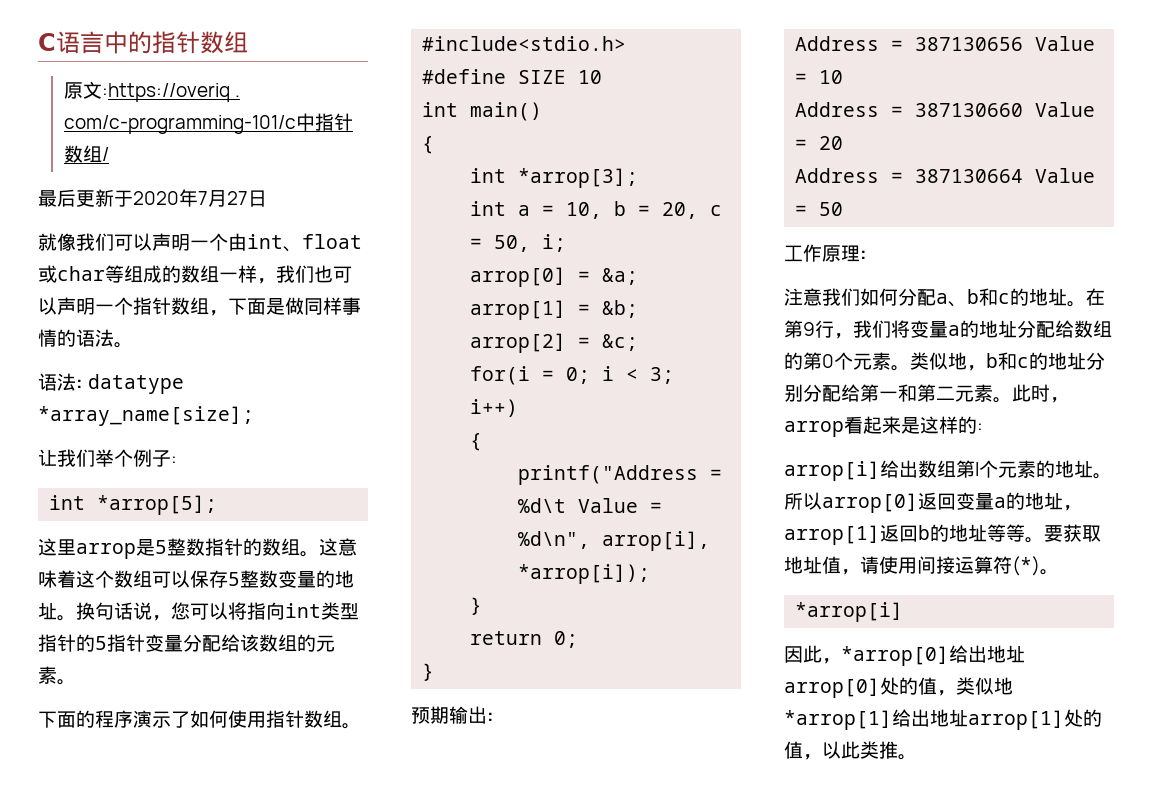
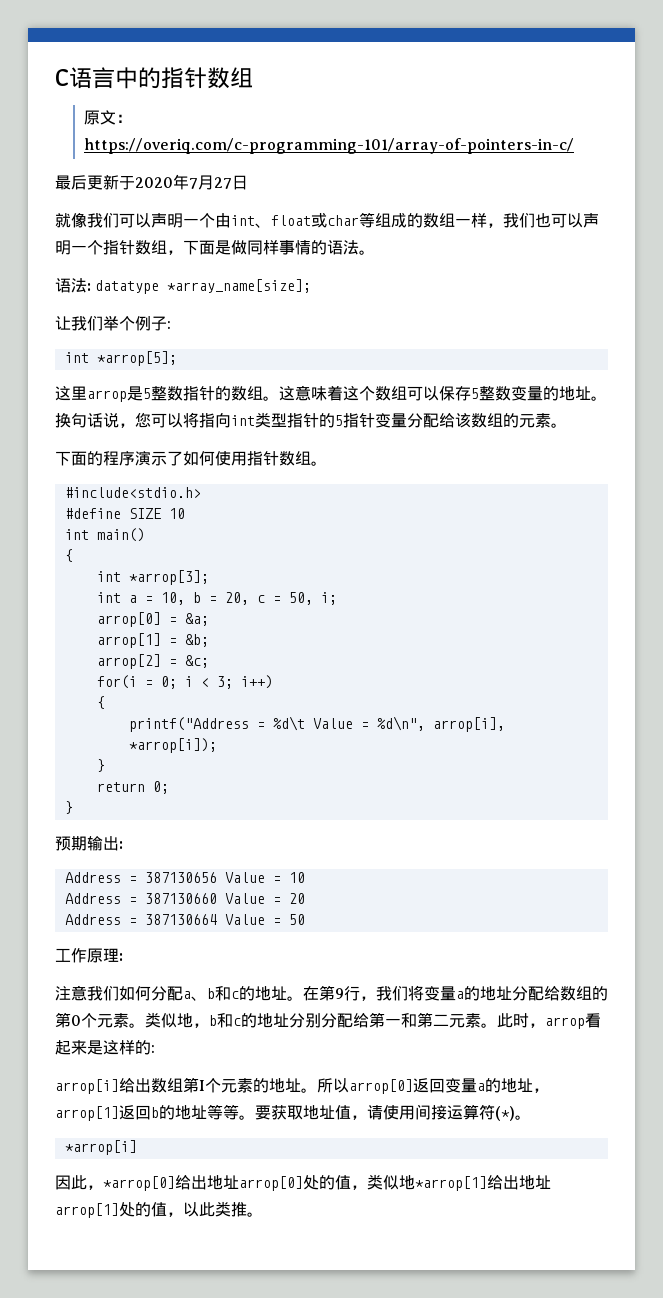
- 原文:https://overiq . com/c-programming-101/c中指针数组/
+ 原文：https://overiq.com/c-programming-101/array-of-pointers-in-c/

